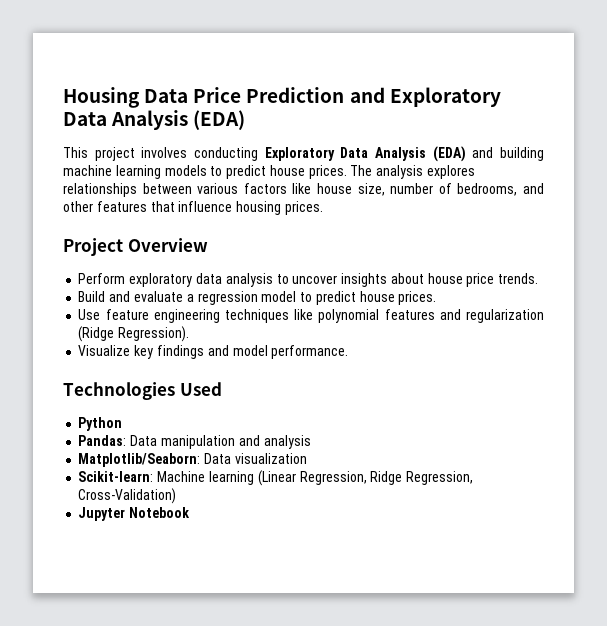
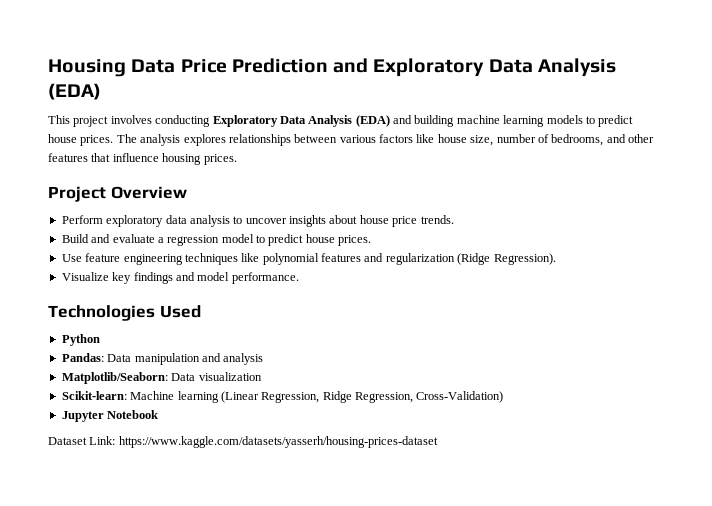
+ Dataset Link: https://www.kaggle.com/datasets/yasserh/housing-prices-dataset

